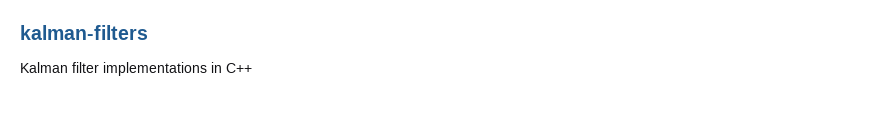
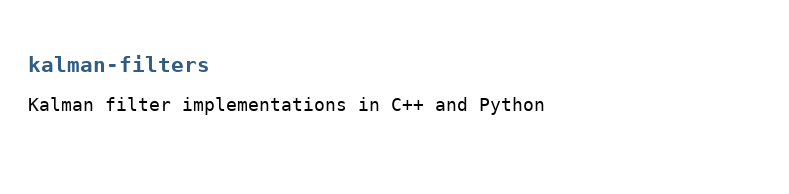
- Kalman filter implementations in C++
+ Kalman filter implementations in C++ and Python

